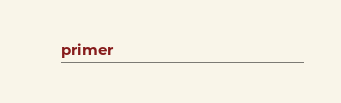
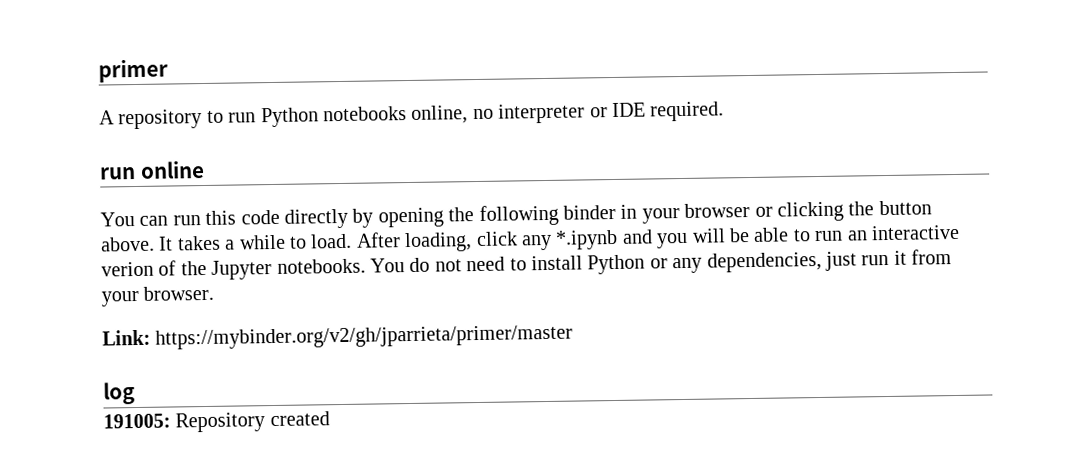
+ A repository to run Python notebooks online, no interpreter or IDE required.
+ run online
+ You can run this code directly by opening the following binder in your browser or clicking the button above. It takes a while to load. After loading, click any *.ipynb and you will be able to run an interactive verion of the Jupyter notebooks. You do not need to install Python or any dependencies, just run it from your browser.
+ Link: https://mybinder.org/v2/gh/jparrieta/primer/master
+ log
+ 191005: Repository created

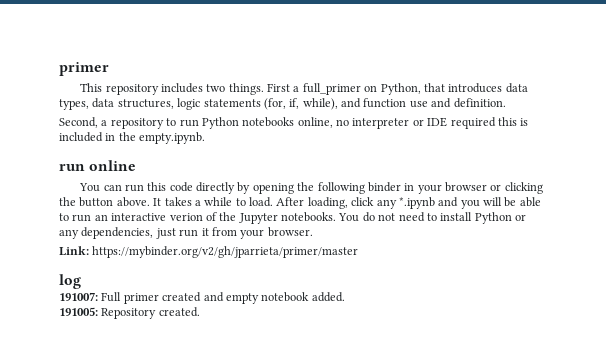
- A repository to run Python notebooks online, no interpreter or IDE required.
+ This repository includes two things. First a full_primer on Python, that introduces data types, data structures, logic statements (for, if, while), and function use and definition.
+ Second, a repository to run Python notebooks online, no interpreter or IDE required this is included in the empty.ipynb.
+ 191007: Full primer created and empty notebook added.
- 191005: Repository created
+ 191005: Repository created.

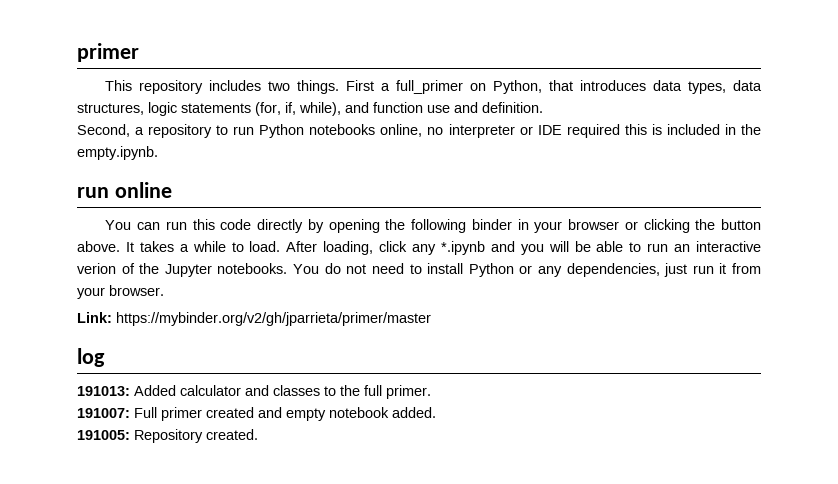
+ 191013: Added calculator and classes to the full primer.

